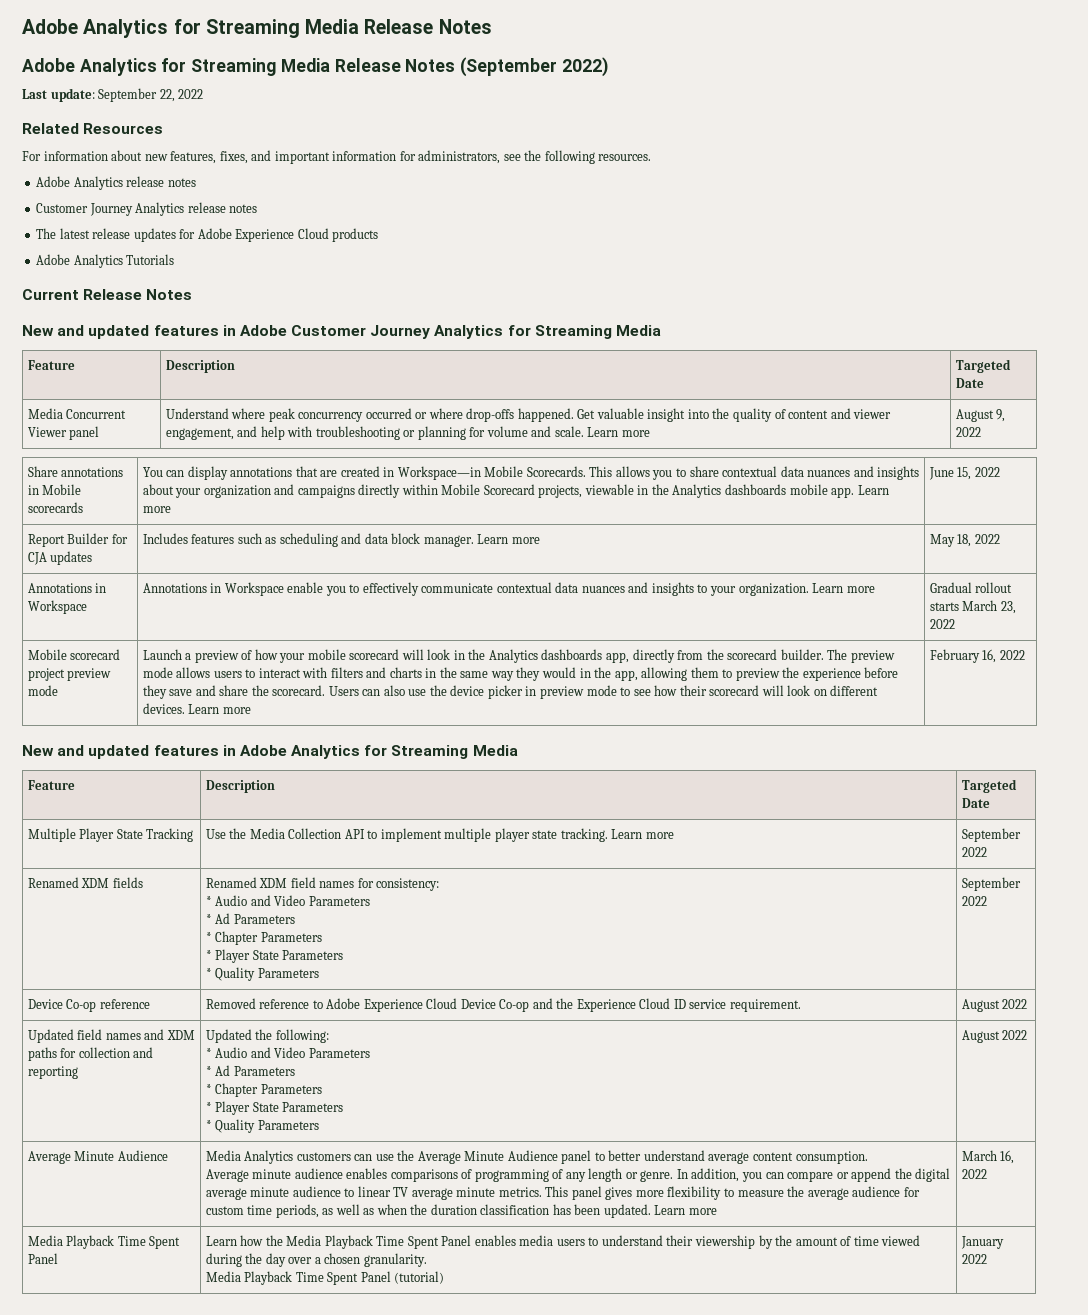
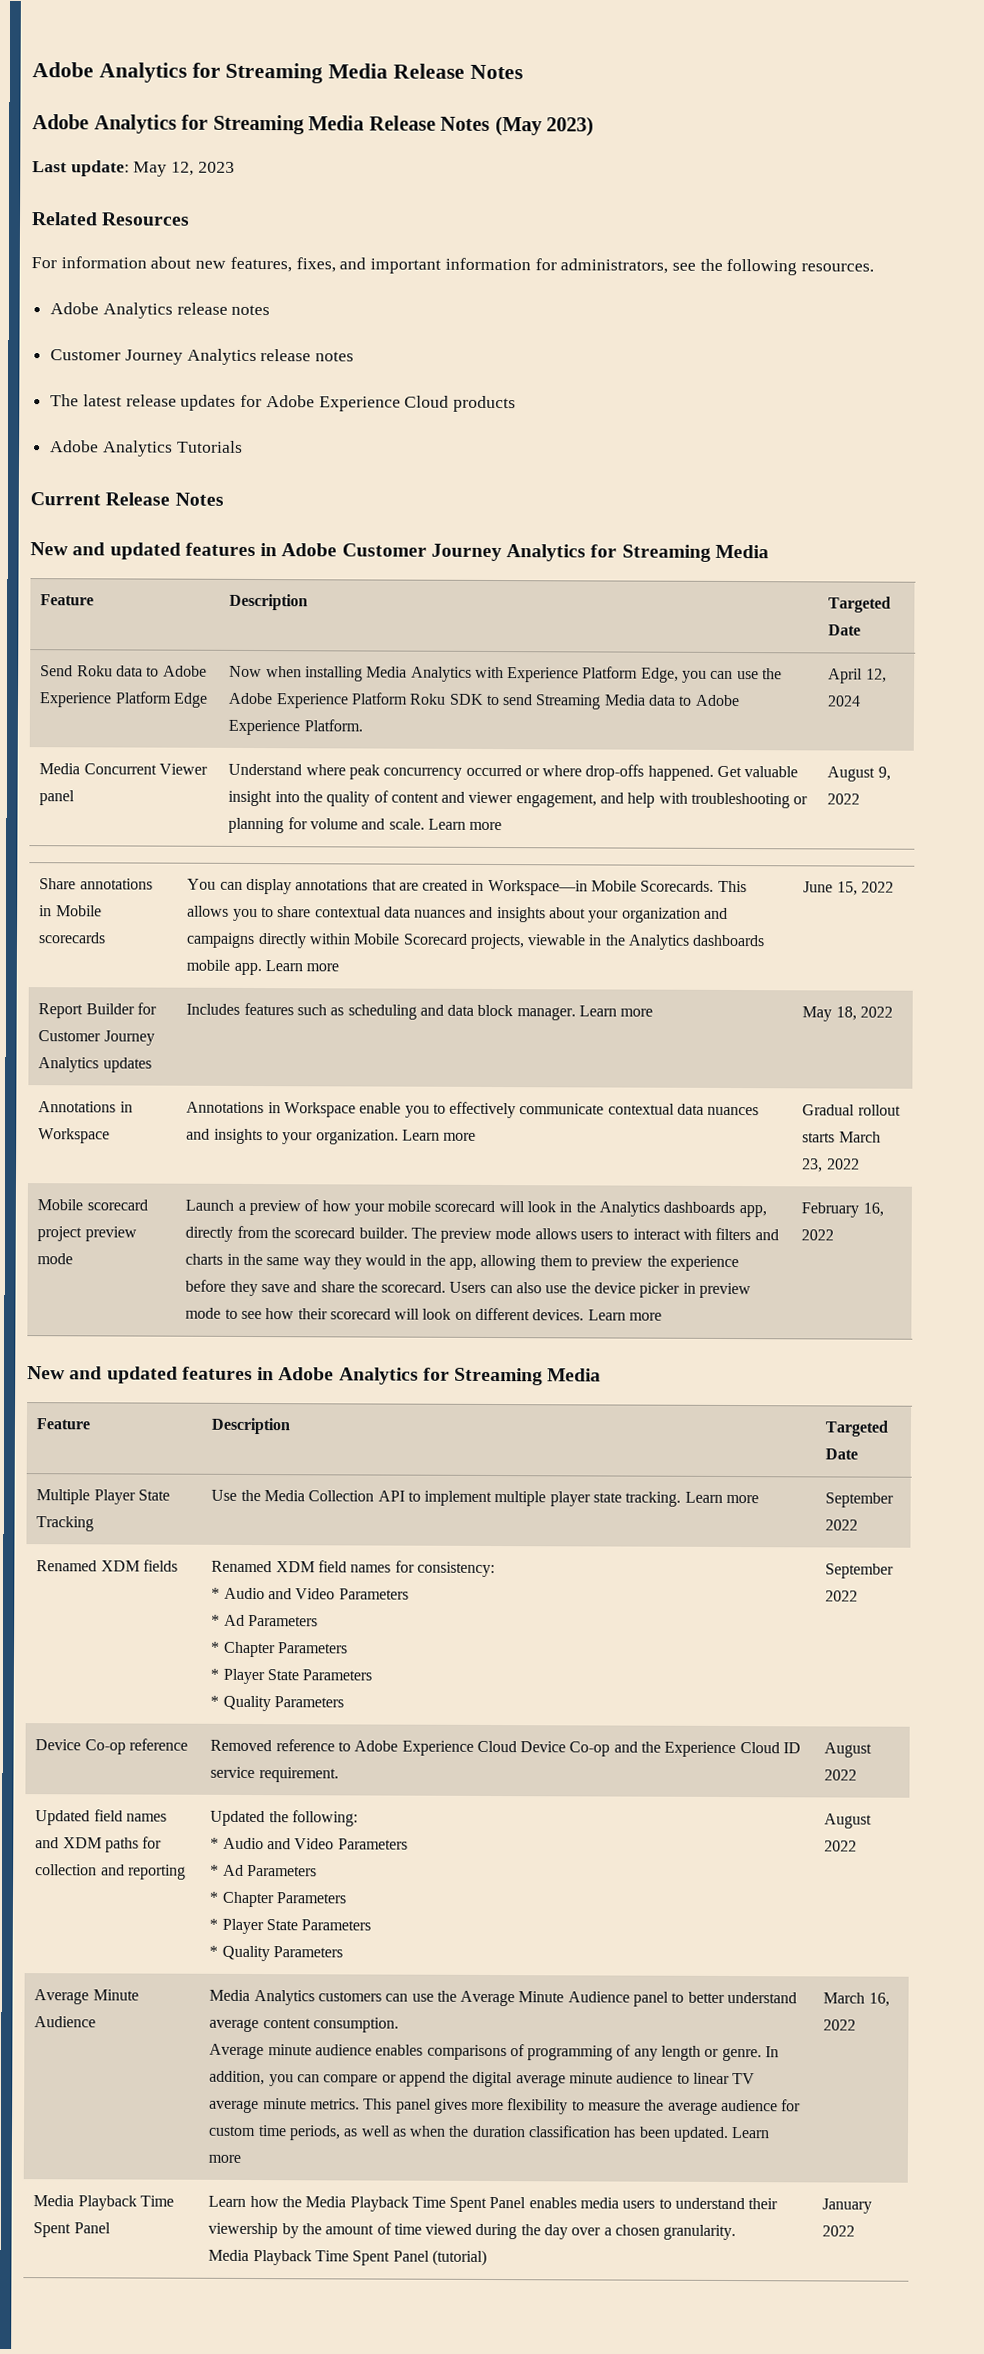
- Adobe Analytics for Streaming Media Release Notes (September 2022)
+ Adobe Analytics for Streaming Media Release Notes (May 2023)
- Last update: September 22, 2022
+ Last update: May 12, 2023
+ Send Roku data to Adobe Experience Platform Edge | Now when installing Media Analytics with Experience Platform Edge, you can use the Adobe Experience Platform Roku SDK to send Streaming Media data to Adobe Experience Platform. | April 12, 2024
- Report Builder for CJA updates | Includes features such as scheduling and data block manager. Learn more | May 18, 2022
+ Report Builder for Customer Journey Analytics updates | Includes features such as scheduling and data block manager. Learn more | May 18, 2022

